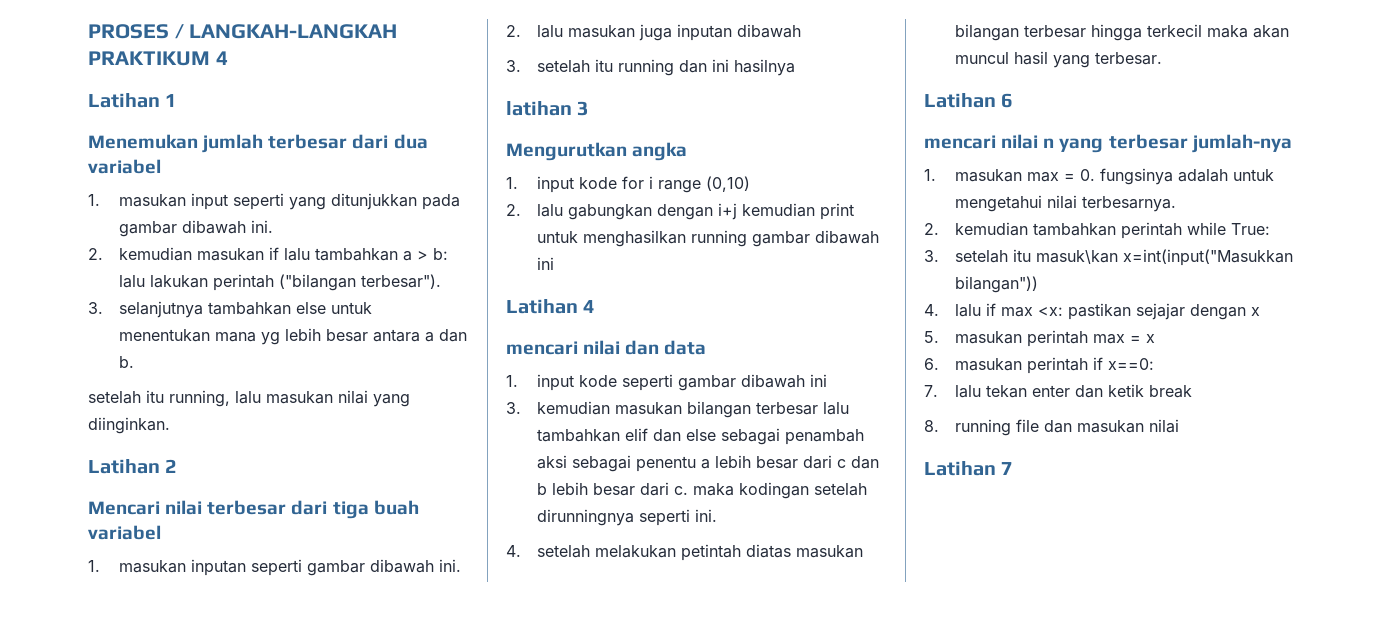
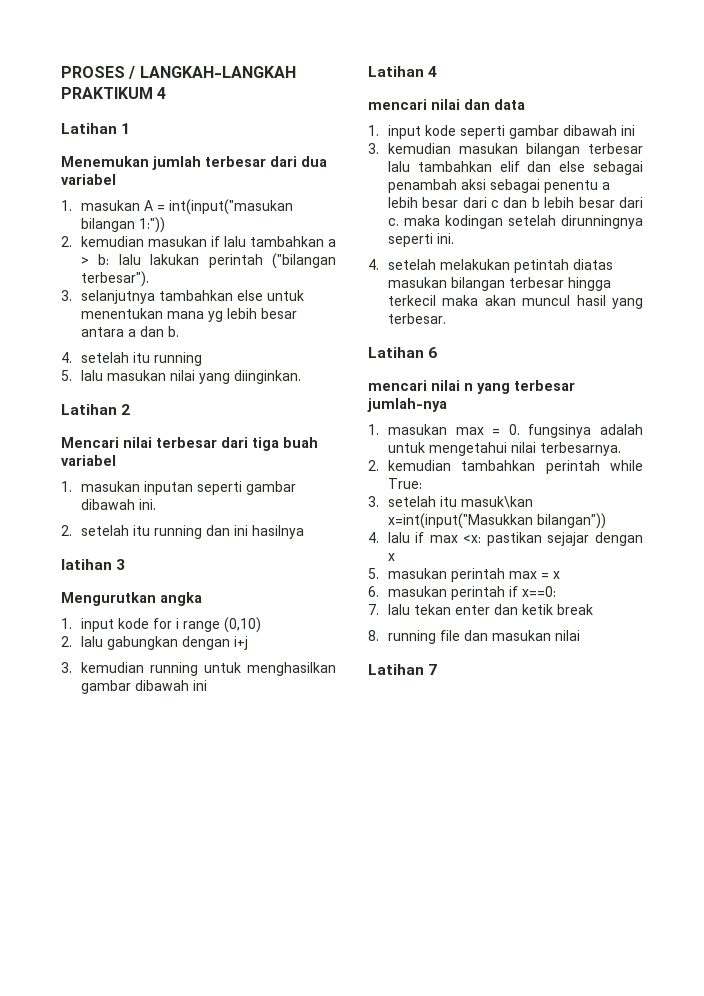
- 1. masukan input seperti yang ditunjukkan pada gambar dibawah ini.
+ 1. masukan A = int(input("masukan bilangan 1:"))
- setelah itu running, lalu masukan nilai yang diinginkan.
+ 4. setelah itu running
+ 5. lalu masukan nilai yang diinginkan.
- 2. lalu masukan juga inputan dibawah
- 3. setelah itu running dan ini hasilnya
+ 2. setelah itu running dan ini hasilnya
- 2. lalu gabungkan dengan i+j kemudian print untuk menghasilkan running gambar dibawah ini
+ 2. lalu gabungkan dengan i+j
+ 3. kemudian running untuk menghasilkan gambar dibawah ini

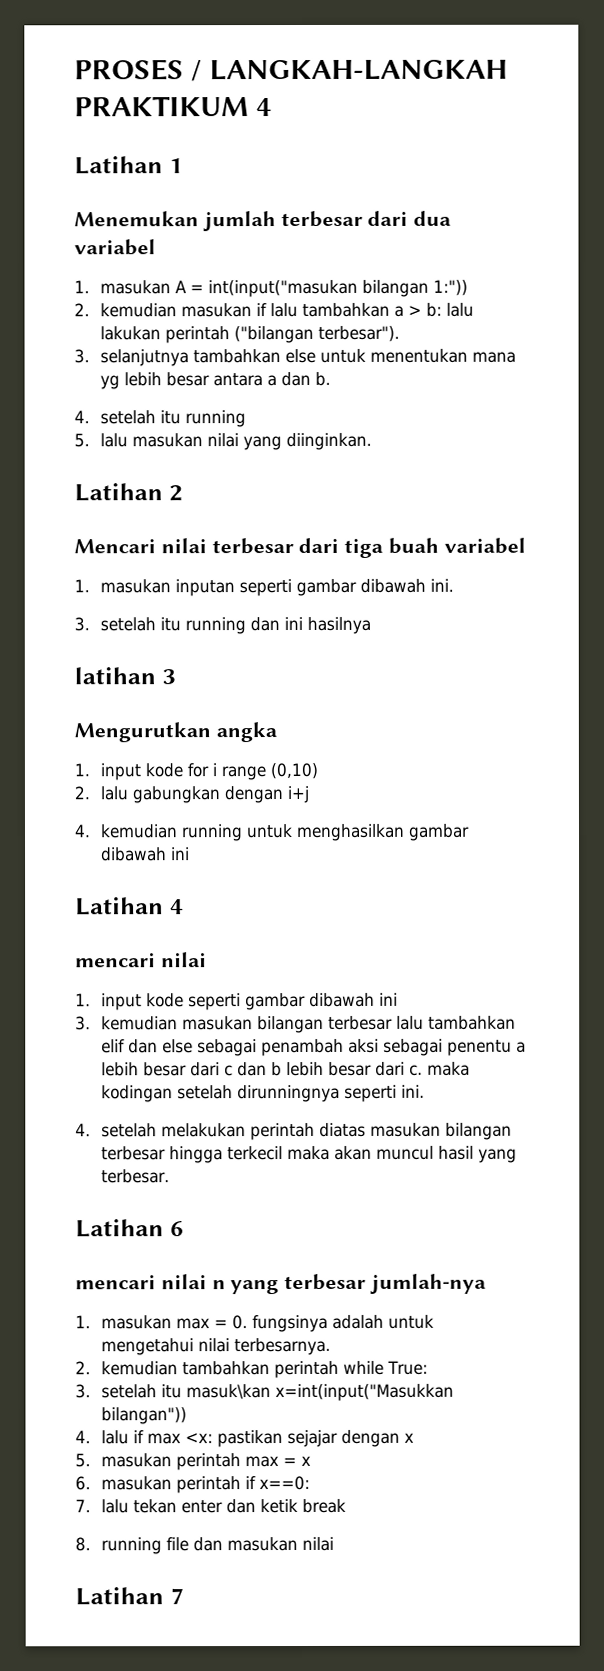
- 2. setelah itu running dan ini hasilnya
+ 3. setelah itu running dan ini hasilnya
- 3. kemudian running untuk menghasilkan gambar dibawah ini
+ 4. kemudian running untuk menghasilkan gambar dibawah ini
  Latihan 4
- mencari nilai dan data
+ mencari nilai
- 4. setelah melakukan petintah diatas masukan bilangan terbesar hingga terkecil maka akan muncul hasil yang terbesar.
+ 4. setelah melakukan perintah diatas masukan bilangan terbesar hingga terkecil maka akan muncul hasil yang terbesar.

